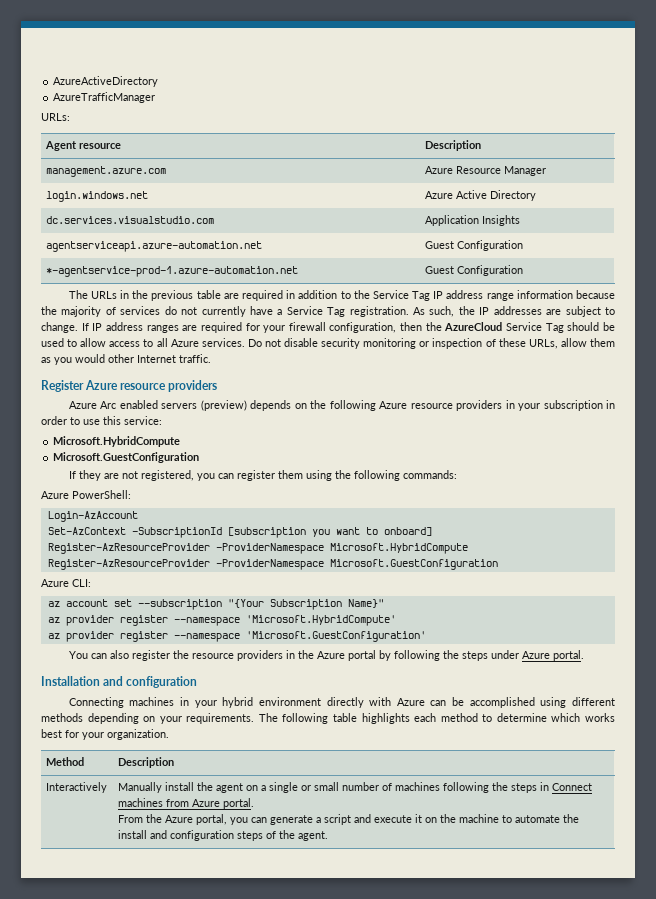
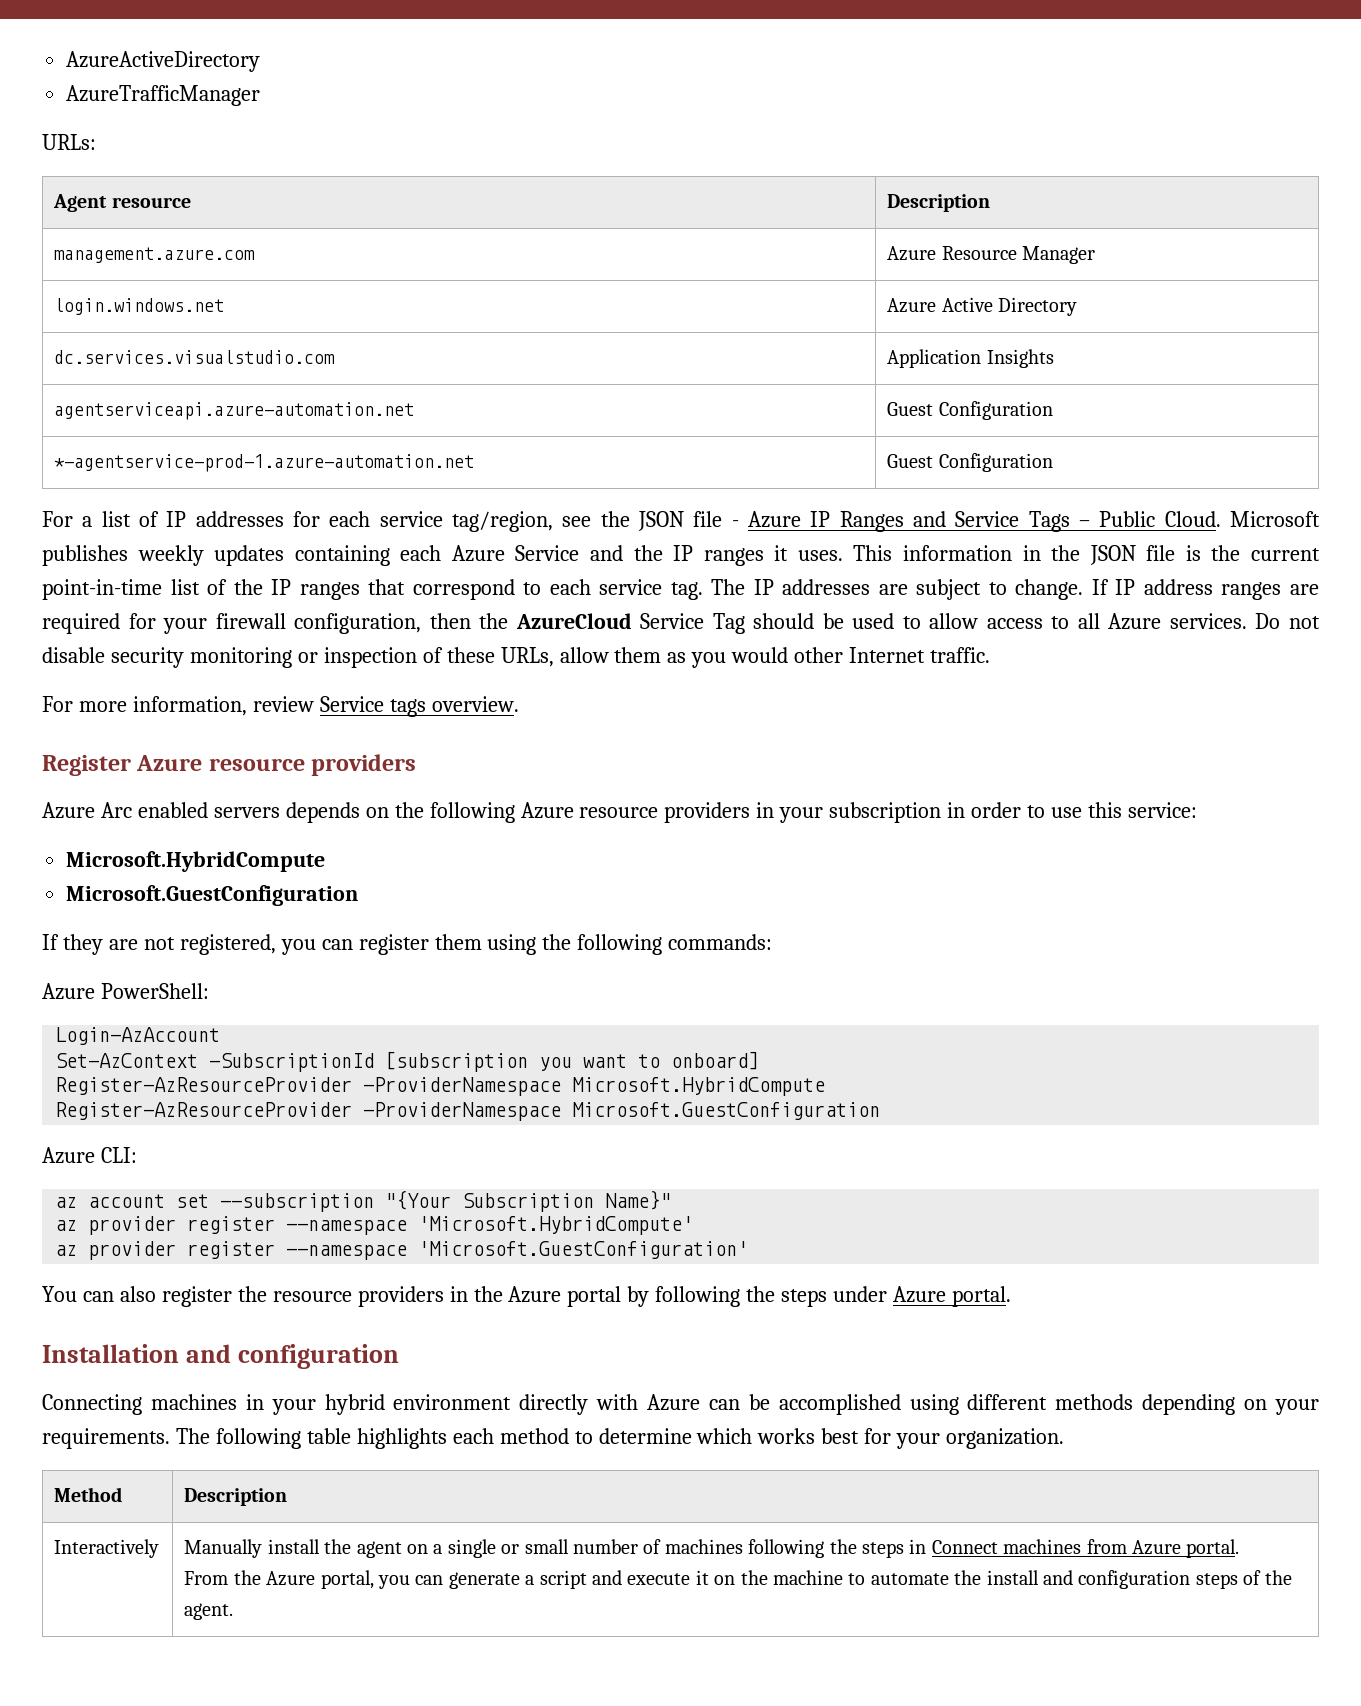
- The URLs in the previous table are required in addition to the Service Tag IP address range information because the majority of services do not currently have a Service Tag registration. As such, the IP addresses are subject to change.
+ For a list of IP addresses for each service tag/region, see the JSON file - Azure IP Ranges and Service Tags – Public Cloud. Microsoft publishes weekly updates containing each Azure Service and the IP ranges it uses. This information in the JSON file is the current point-in-time list of the IP ranges that correspond to each service tag. The IP addresses are subject to change.
+ For more information, review Service tags overview.
- Azure Arc enabled servers (preview) depends on the following Azure resource providers in your subscription in order to use this service:
+ Azure Arc enabled servers depends on the following Azure resource providers in your subscription in order to use this service:

